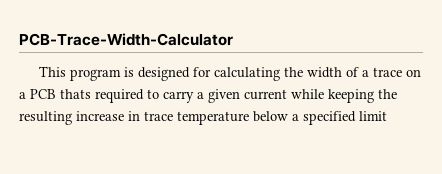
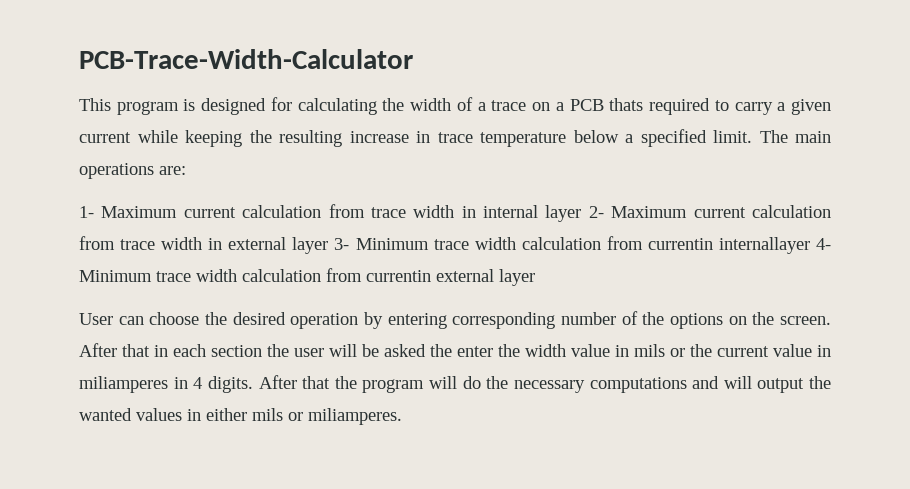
- This program is designed for calculating the width of a trace on a PCB thats required to carry a given current while keeping the resulting increase in trace temperature below a specified limit
+ This program is designed for calculating the width of a trace on a PCB thats required to carry a given current while keeping the resulting increase in trace temperature below a specified limit. The main operations are:
+ 1- Maximum current calculation from trace width in internal layer 2- Maximum current calculation from trace width in external layer 3- Minimum trace width calculation from currentin internallayer 4- Minimum trace width calculation from currentin external layer
+ User can choose the desired operation by entering corresponding number of the options on the screen. After that in each section the user will be asked the enter the width value in mils or the current value in miliamperes in 4 digits. After that the program will do the necessary computations and will output the wanted values in either mils or miliamperes.

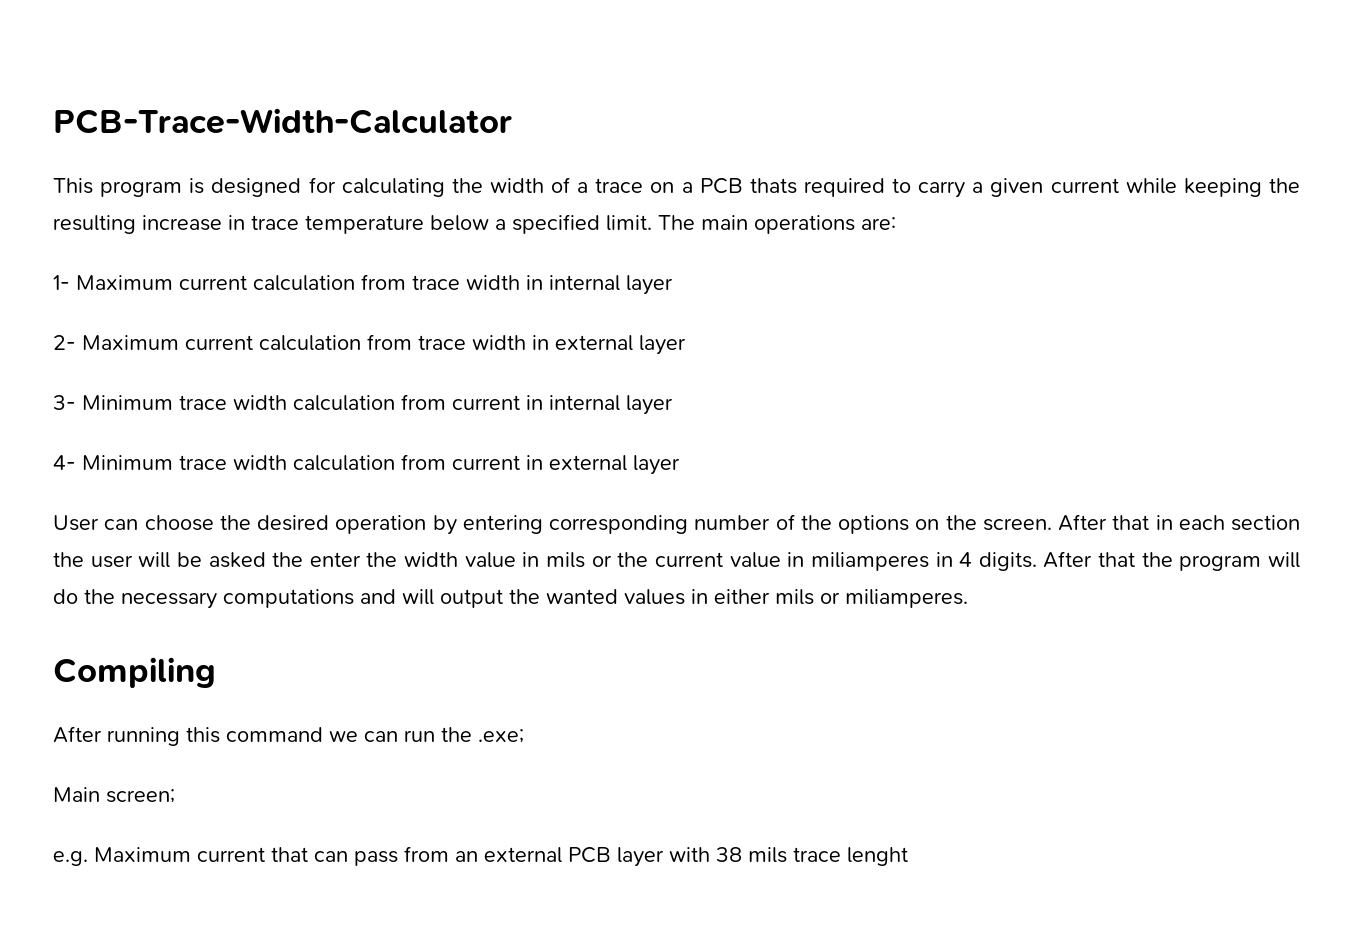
- 1- Maximum current calculation from trace width in internal layer 2- Maximum current calculation from trace width in external layer 3- Minimum trace width calculation from currentin internallayer 4- Minimum trace width calculation from currentin external layer
+ 1- Maximum current calculation from trace width in internal layer
+ 2- Maximum current calculation from trace width in external layer
+ 3- Minimum trace width calculation from current in internal layer
+ 4- Minimum trace width calculation from current in external layer
+ Compiling
+ After running this command we can run the .exe;
+ Main screen;
+ e.g. Maximum current that can pass from an external PCB layer with 38 mils trace lenght

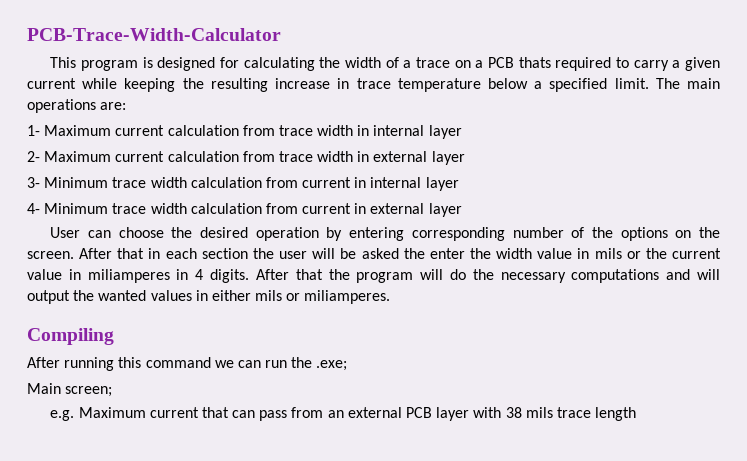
- e.g. Maximum current that can pass from an external PCB layer with 38 mils trace lenght
+ e.g. Maximum current that can pass from an external PCB layer with 38 mils trace length

